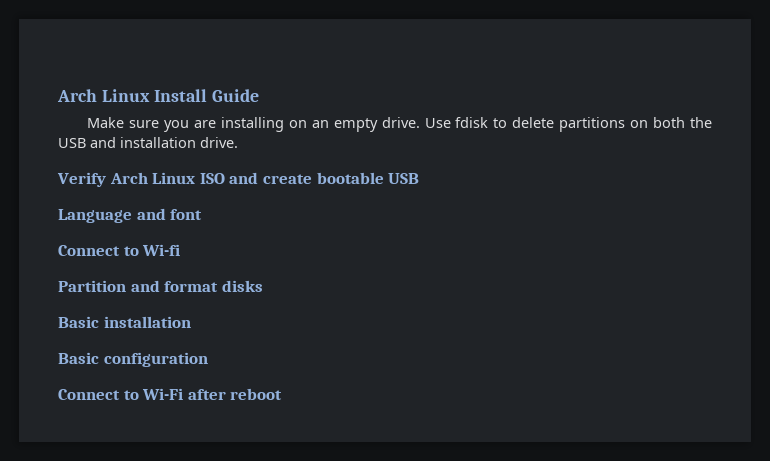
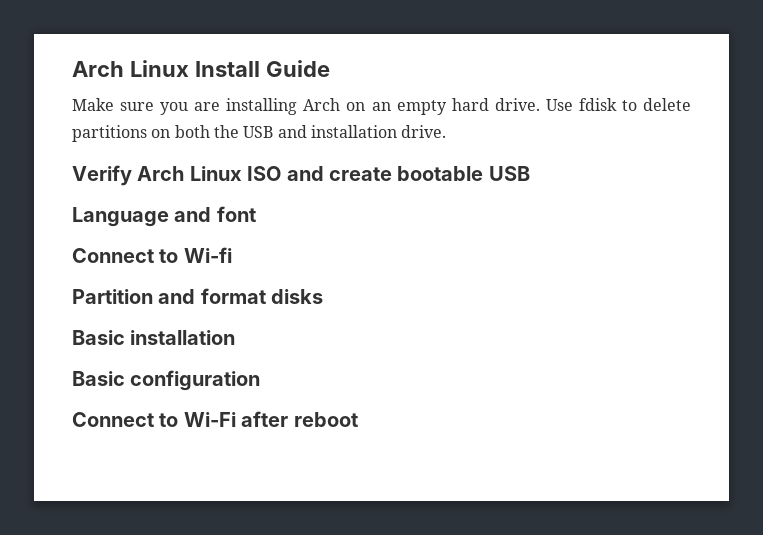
- Make sure you are installing on an empty drive.
+ Make sure you are installing Arch on an empty hard drive.

